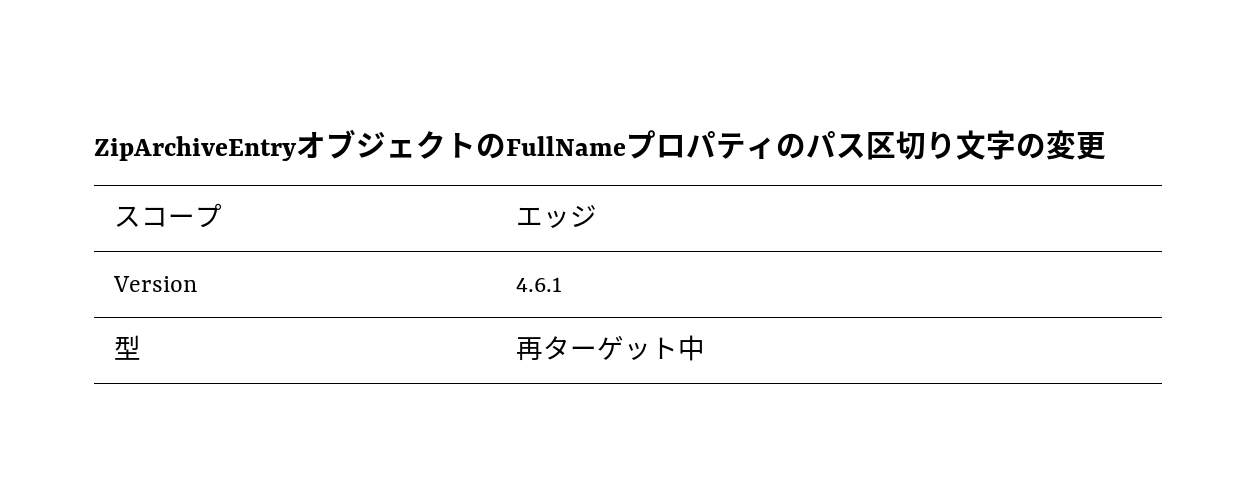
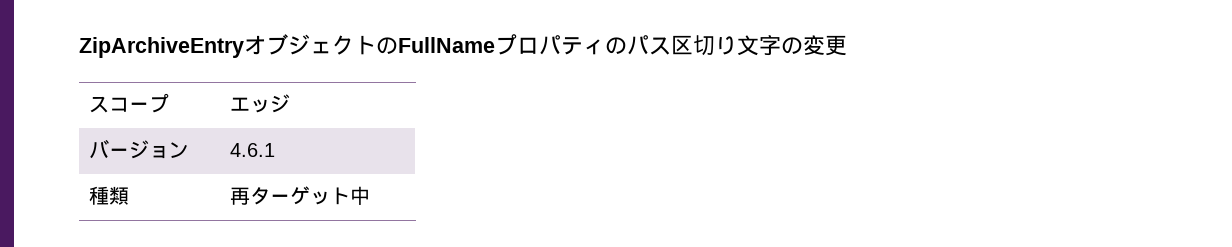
- Version | 4.6.1
+ バージョン | 4.6.1
- 型 | 再ターゲット中
+ 種類 | 再ターゲット中

